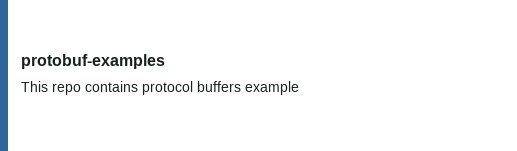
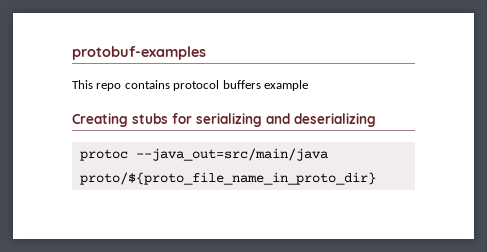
+ Creating stubs for serializing and deserializing
+ protoc --java_out=src/main/java proto/${proto_file_name_in_proto_dir}

